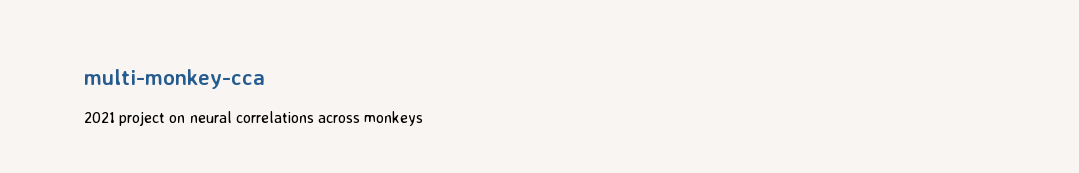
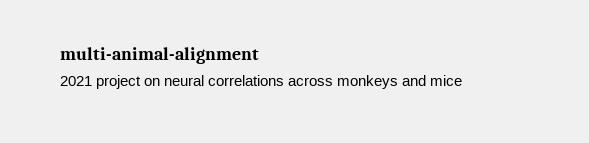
- multi-monkey-cca
+ multi-animal-alignment
- 2021 project on neural correlations across monkeys
+ 2021 project on neural correlations across monkeys and mice

